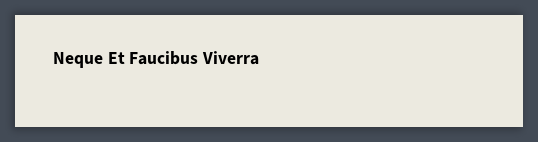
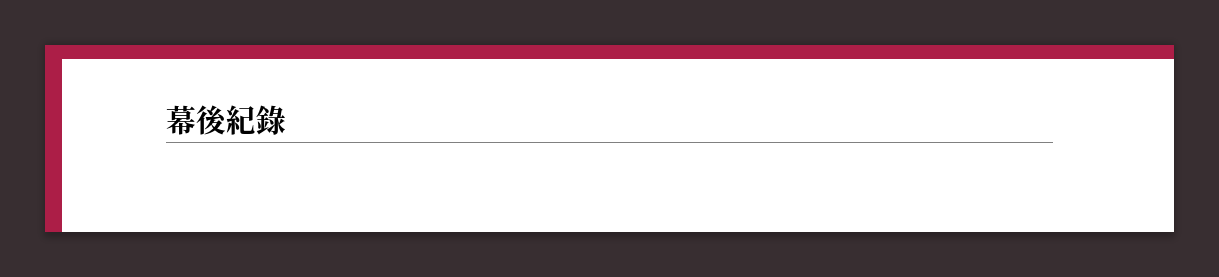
- Neque Et Faucibus Viverra
+ 幕後紀錄

